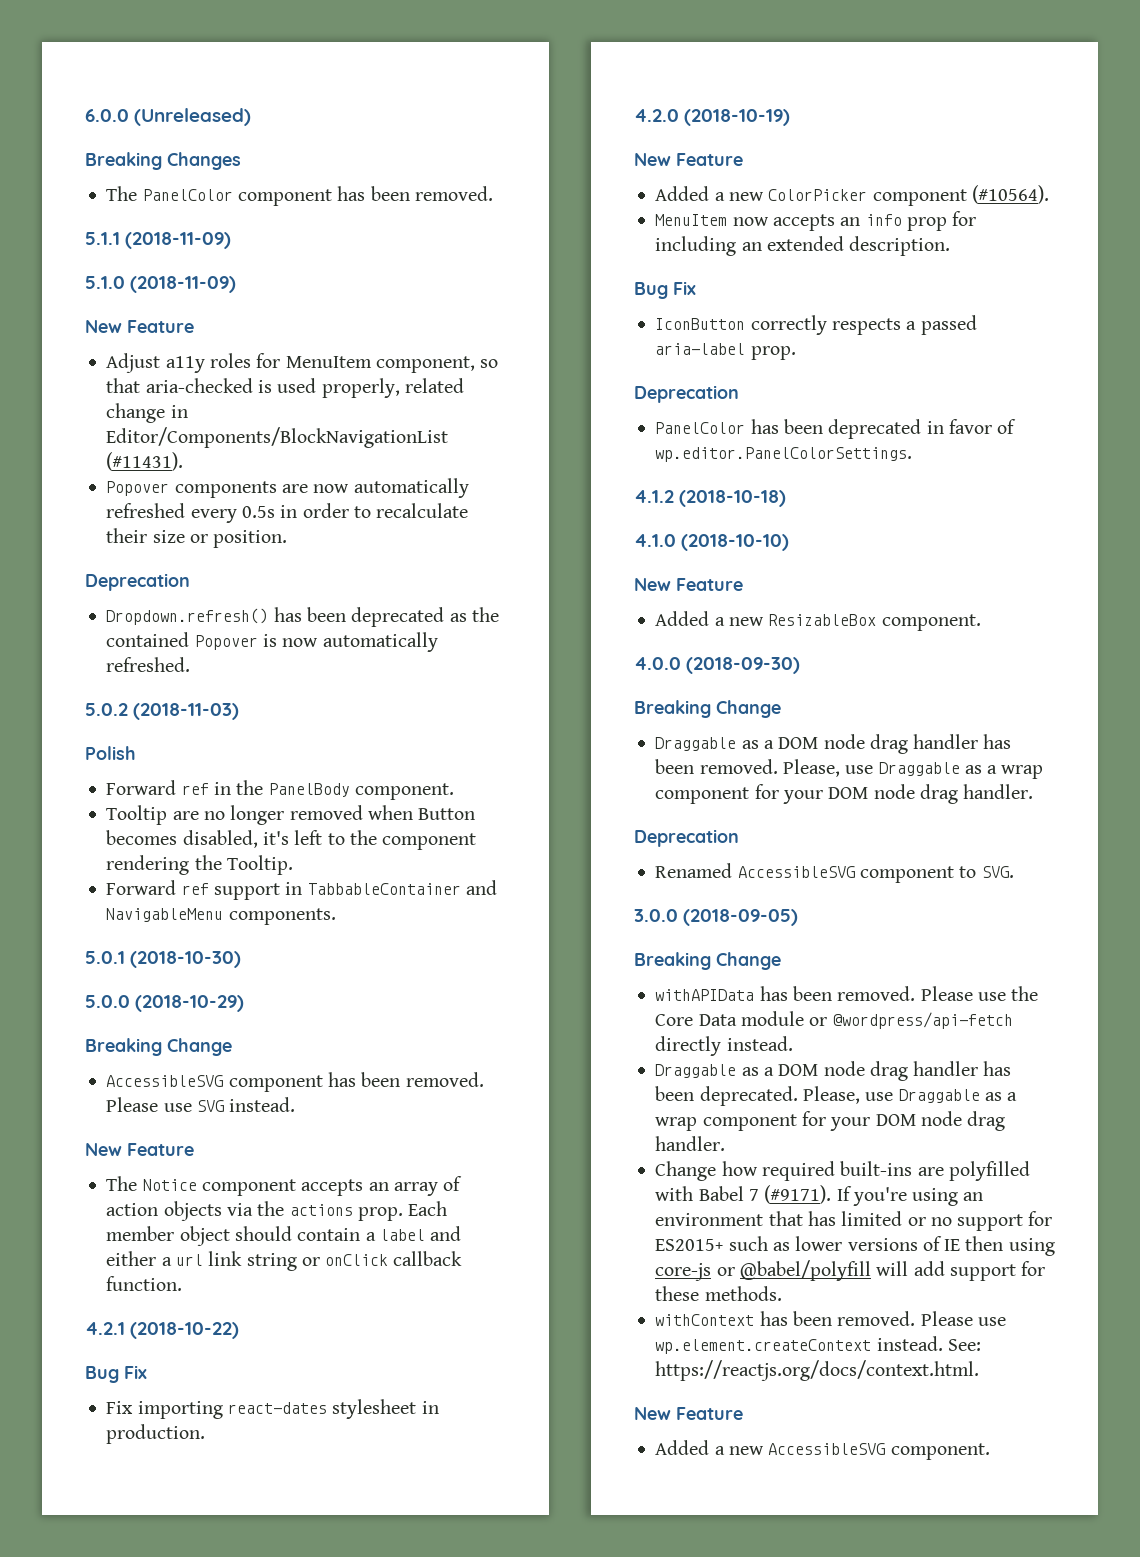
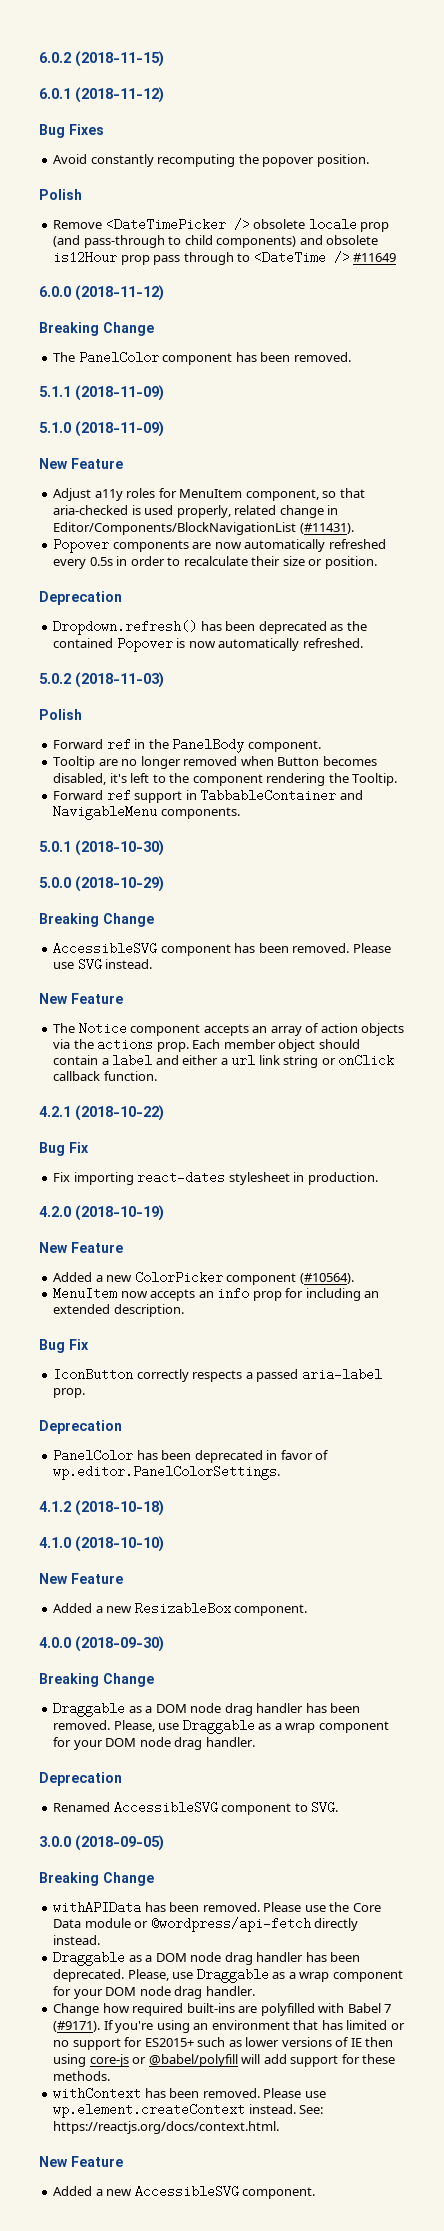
- 6.0.0 (Unreleased)
- Breaking Changes
+ 6.0.2 (2018-11-15)
+ 6.0.1 (2018-11-12)
+ Bug Fixes
+ Avoid constantly recomputing the popover position.
+ Polish
+ Remove <DateTimePicker /> obsolete locale prop (and pass-through to child components) and obsolete is12Hour prop pass through to <DateTime /> #11649
+ 6.0.0 (2018-11-12)
+ Breaking Change

